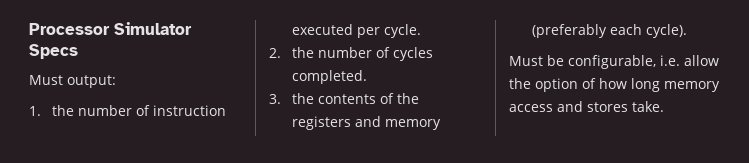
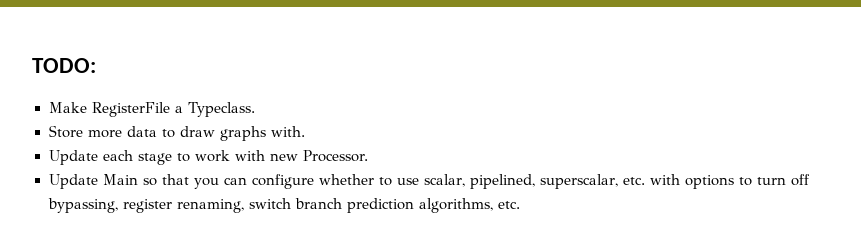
- Processor Simulator Specs
- Must output:
- 1. the number of instruction executed per cycle.
- 2. the number of cycles completed.
- 3. the contents of the registers and memory (preferably each cycle).
- Must be configurable, i.e. allow the option of how long memory access and stores take.
+ TODO:
+ Make RegisterFile a Typeclass.
+ Store more data to draw graphs with.
+ Update each stage to work with new Processor.
+ Update Main so that you can configure whether to use scalar, pipelined, superscalar, etc. with options to turn off bypassing, register renaming, switch branch prediction algorithms, etc.

